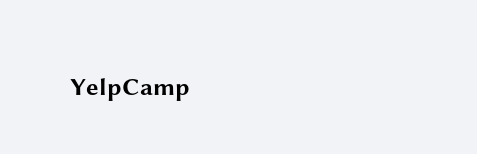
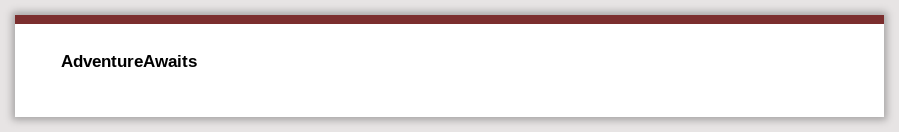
- YelpCamp
+ AdventureAwaits

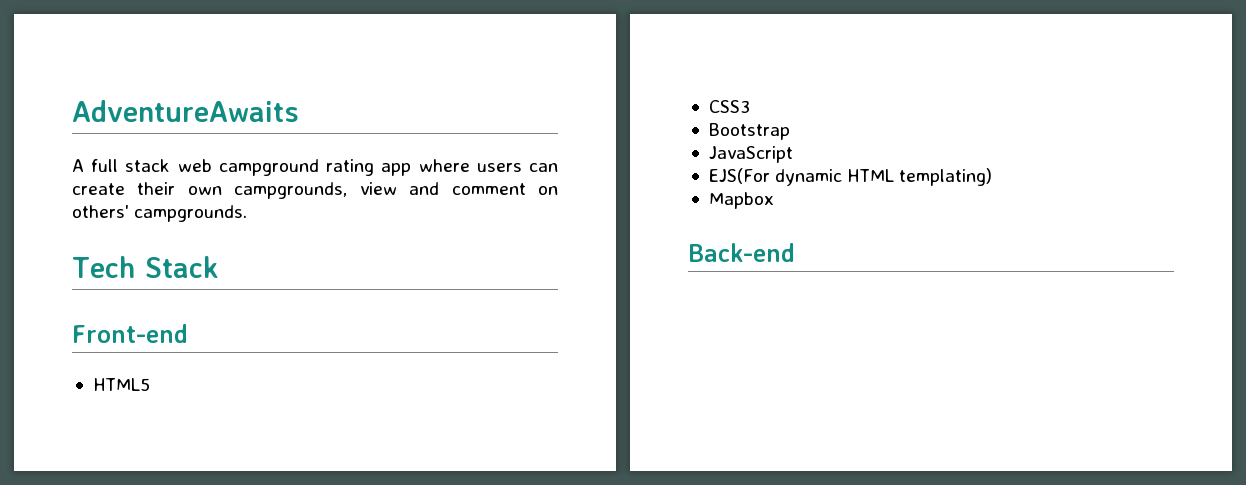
+ A full stack web campground rating app where users can create their own campgrounds, view and comment on others' campgrounds.
+ Tech Stack
+ Front-end
+ HTML5
+ CSS3
+ Bootstrap
+ JavaScript
+ EJS(For dynamic HTML templating)
+ Mapbox
+ Back-end

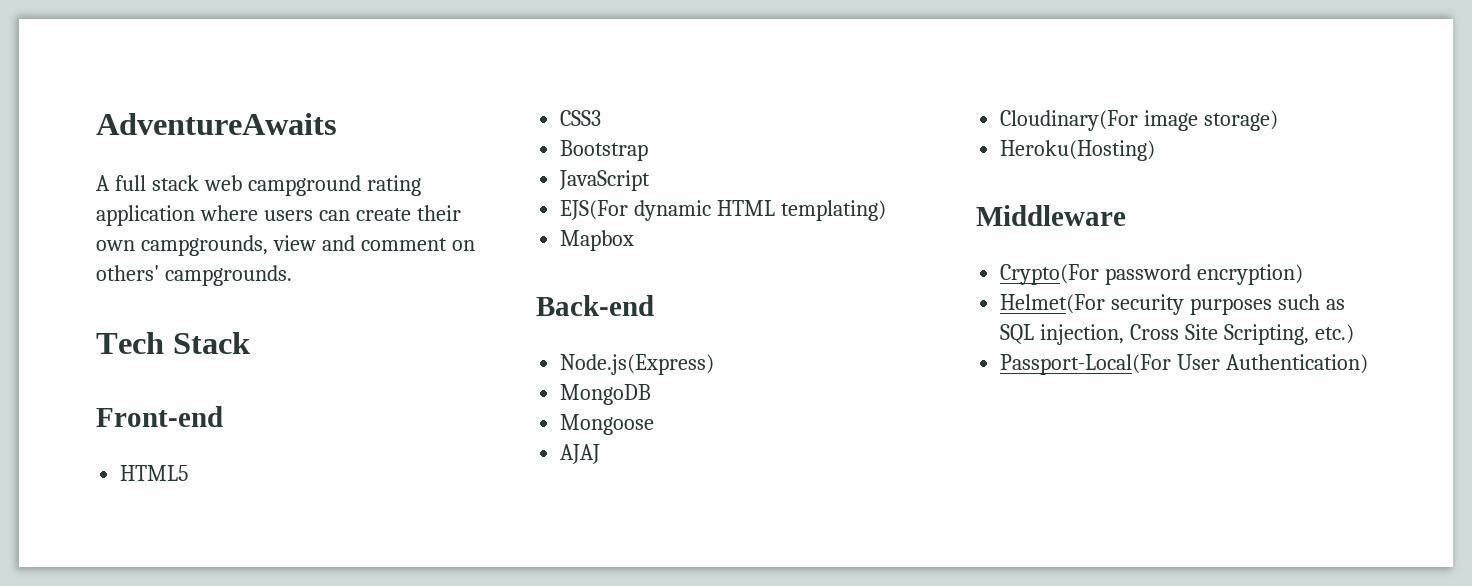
- A full stack web campground rating app where users can create their own campgrounds, view and comment on others' campgrounds.
+ A full stack web campground rating application where users can create their own campgrounds, view and comment on others' campgrounds.
+ Node.js(Express)
+ MongoDB
+ Mongoose
+ AJAJ
+ Cloudinary(For image storage)
+ Heroku(Hosting)
+ Middleware
+ Crypto(For password encryption)
+ Helmet(For security purposes such as SQL injection, Cross Site Scripting, etc.)
+ Passport-Local(For User Authentication)

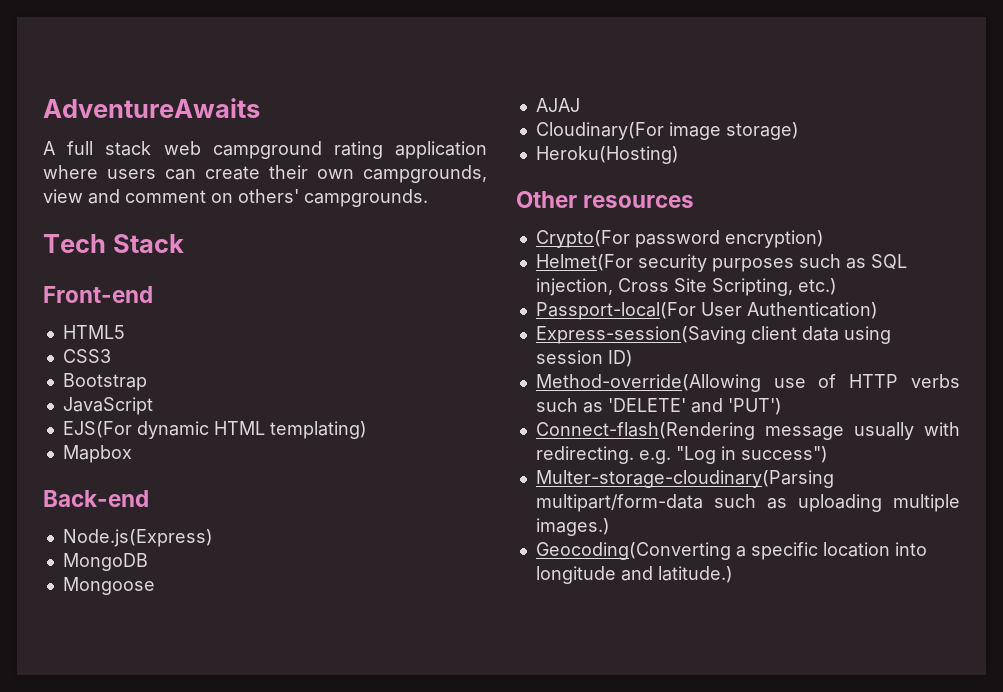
- Middleware
+ Other resources
- Passport-Local(For User Authentication)
+ Passport-local(For User Authentication)
+ Express-session(Saving client data using session ID)
+ Method-override(Allowing use of HTTP verbs such as 'DELETE' and 'PUT')
+ Connect-flash(Rendering message usually with redirecting. e.g. "Log in success")
+ Multer-storage-cloudinary(Parsing multipart/form-data such as uploading multiple images.)
+ Geocoding(Converting a specific location into longitude and latitude.)

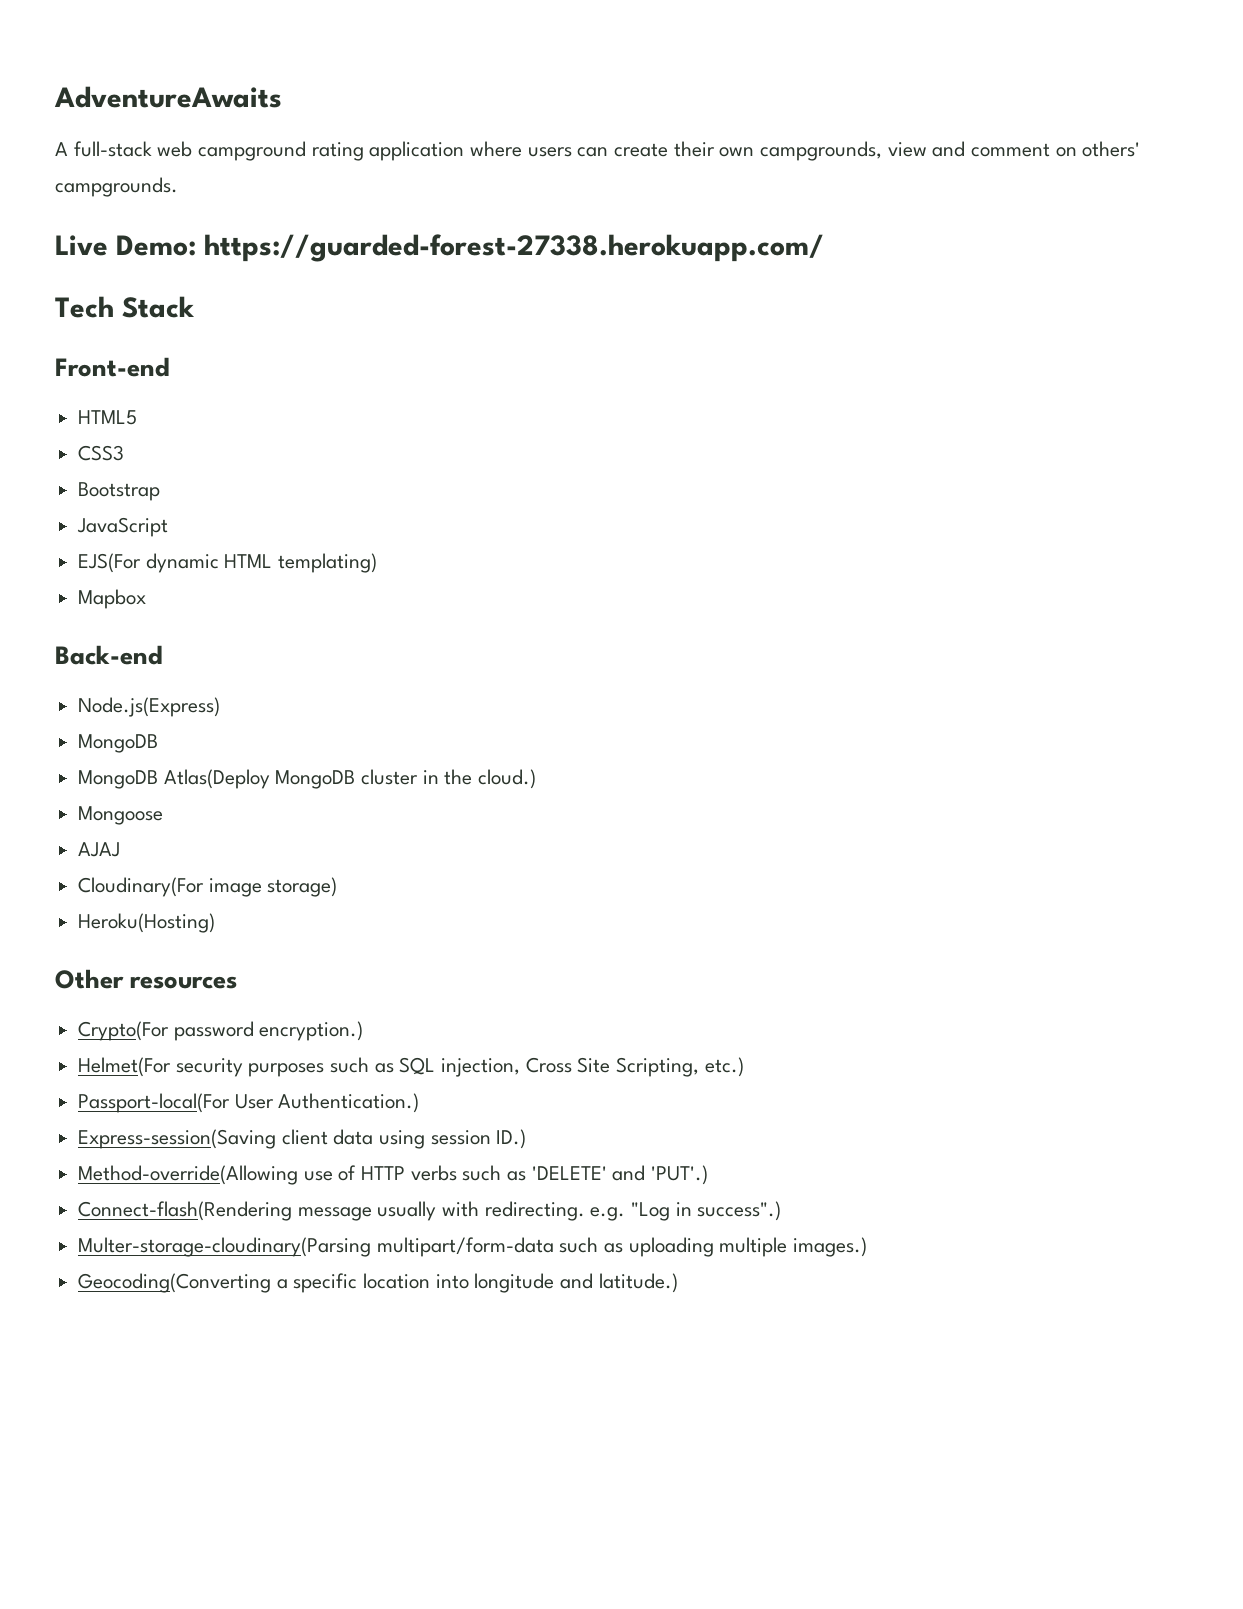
- A full stack web campground rating application where users can create their own campgrounds, view and comment on others' campgrounds.
+ A full-stack web campground rating application where users can create their own campgrounds, view and comment on others' campgrounds.
+ Live Demo: https://guarded-forest-27338.herokuapp.com/
+ MongoDB Atlas(Deploy MongoDB cluster in the cloud.)
- Crypto(For password encryption)
+ Crypto(For password encryption.)
- Passport-local(For User Authentication)
+ Passport-local(For User Authentication.)
- Express-session(Saving client data using session ID)
+ Express-session(Saving client data using session ID.)
- Method-override(Allowing use of HTTP verbs such as 'DELETE' and 'PUT')
+ Method-override(Allowing use of HTTP verbs such as 'DELETE' and 'PUT'.)
- Connect-flash(Rendering message usually with redirecting. e.g. "Log in success")
+ Connect-flash(Rendering message usually with redirecting. e.g. "Log in success".)

